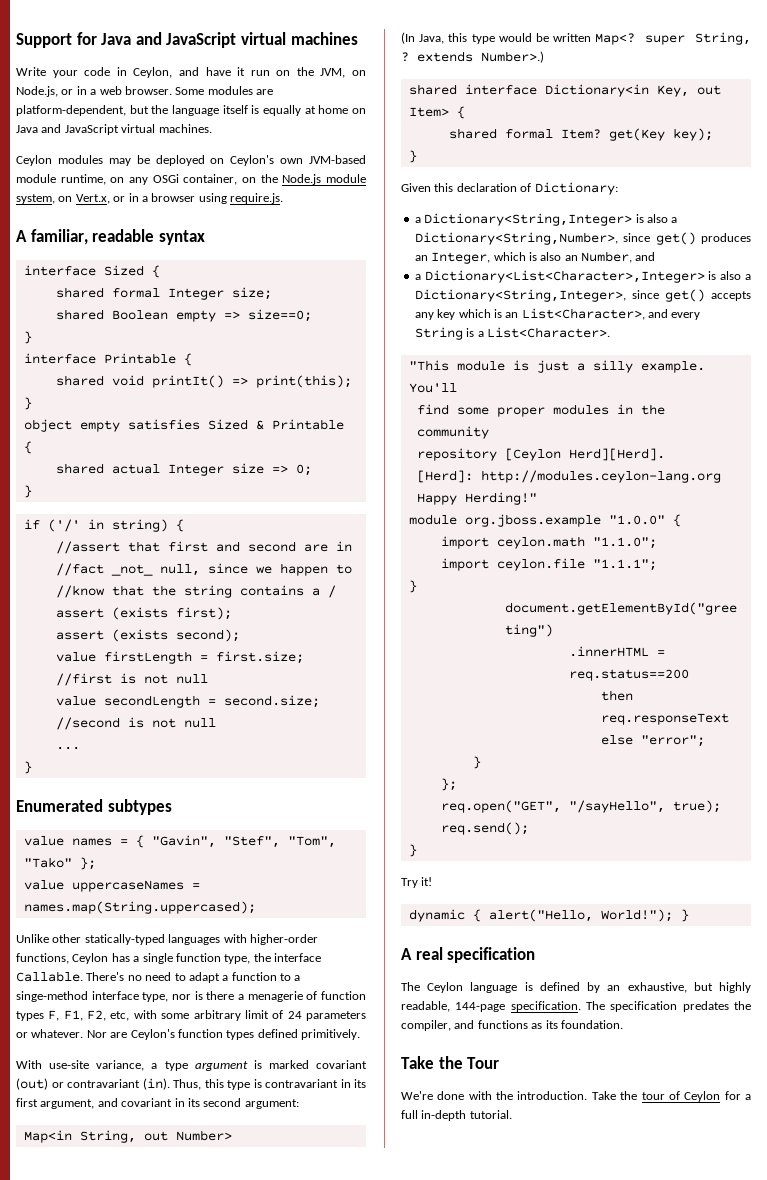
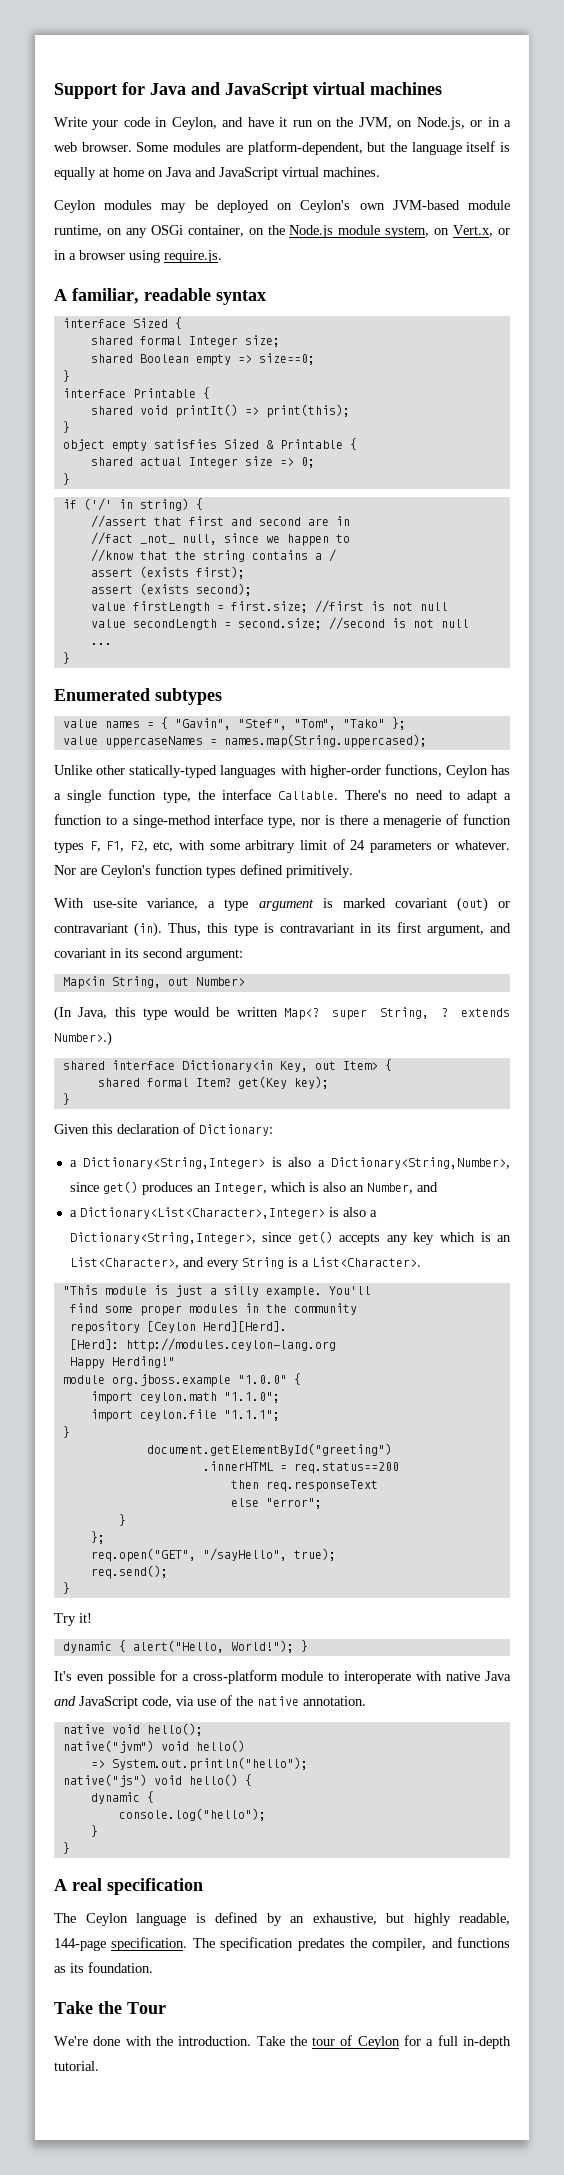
+ It's even possible for a cross-platform module to interoperate with native Java and JavaScript code, via use of the native annotation.
+ native void hello();
+ native("jvm") void hello()
+ => System.out.println("hello");
+ native("js") void hello() {
+ dynamic {
+ console.log("hello");
+ }
+ }

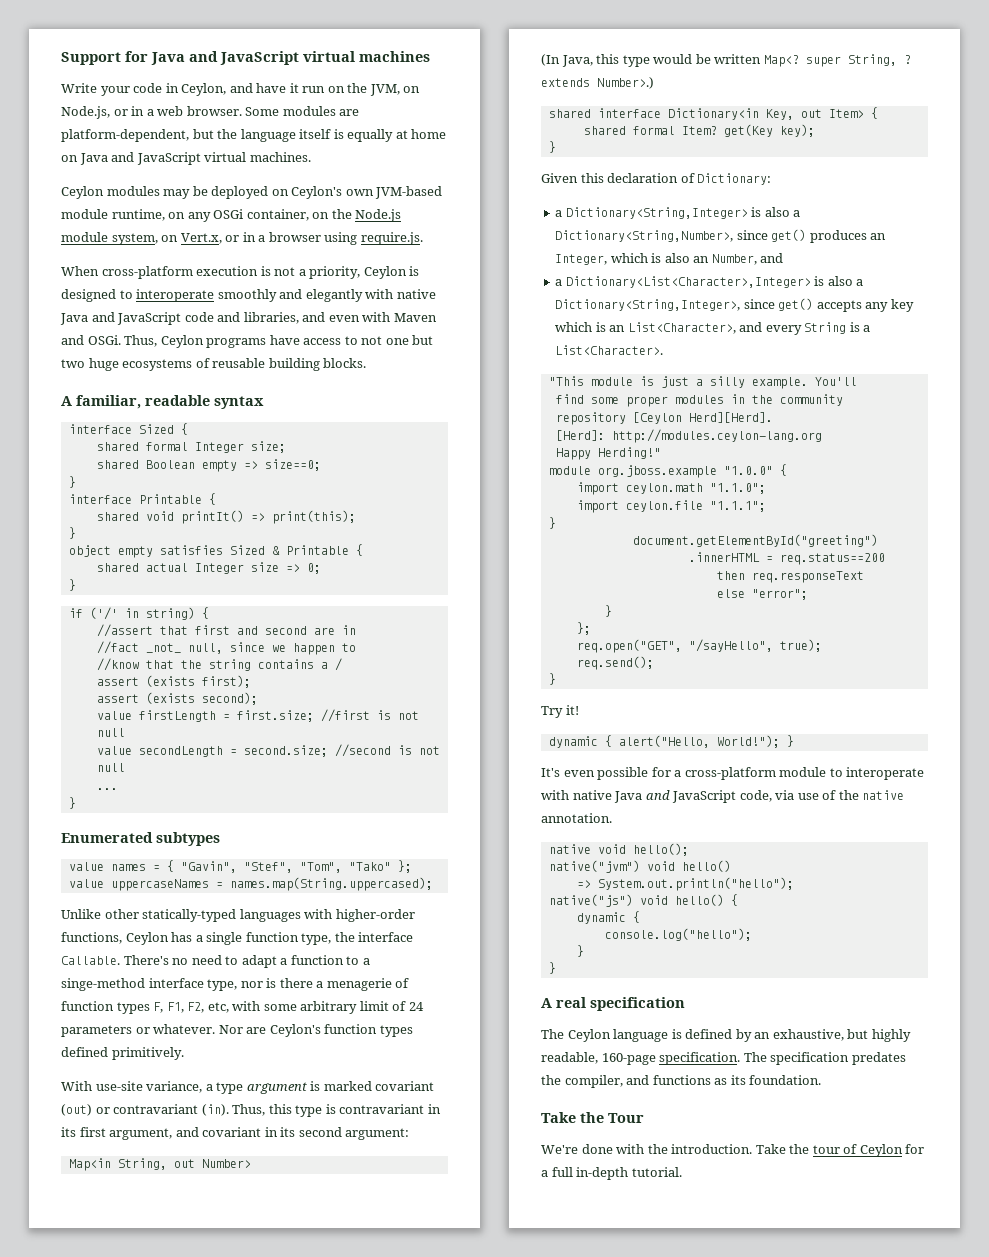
+ When cross-platform execution is not a priority, Ceylon is designed to interoperate smoothly and elegantly with native Java and JavaScript code and libraries, and even with Maven and OSGi. Thus, Ceylon programs have access to not one but two huge ecosystems of reusable building blocks.
- The Ceylon language is defined by an exhaustive, but highly readable, 144-page specification.
+ The Ceylon language is defined by an exhaustive, but highly readable, 160-page specification.

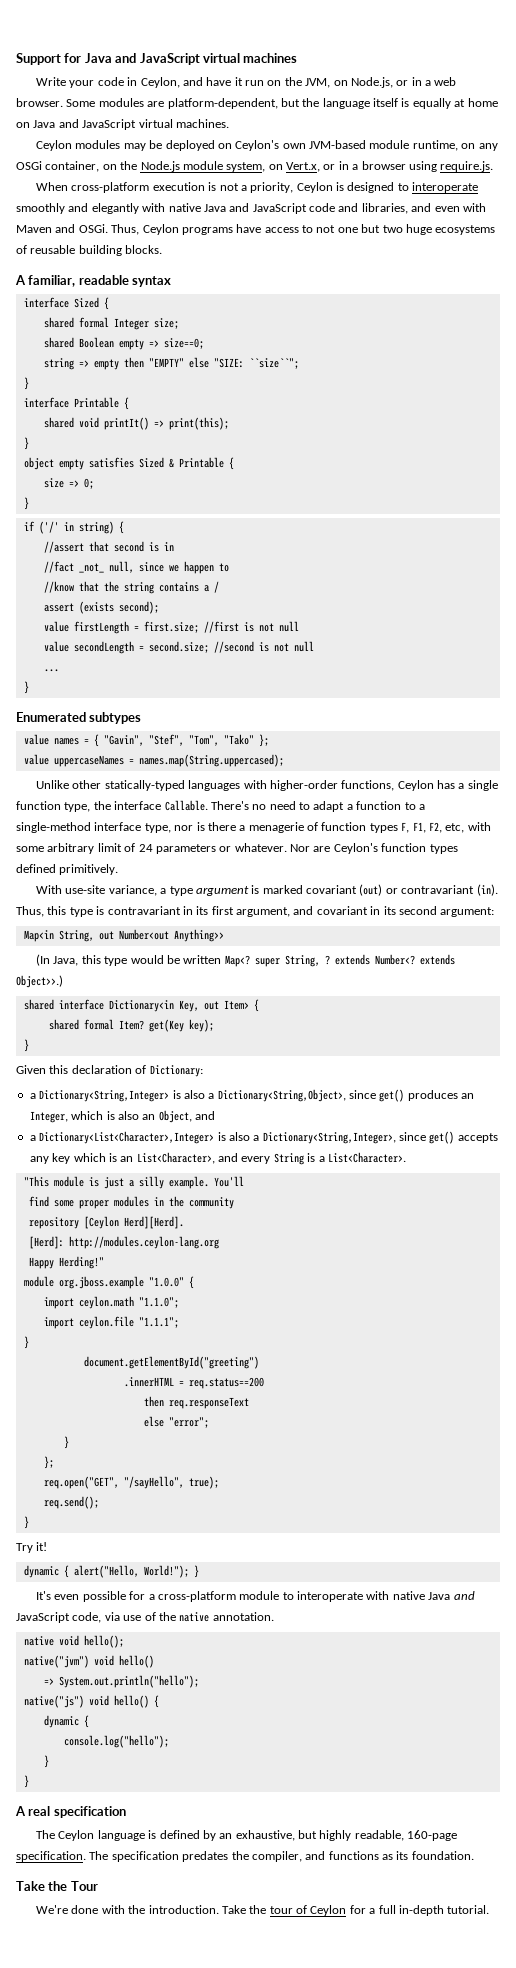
+ string => empty then "EMPTY" else "SIZE: ``size``";
- shared actual Integer size => 0;
+ size => 0;
- //assert that first and second are in
+ //assert that second is in
- assert (exists first);
- There's no need to adapt a function to a singe-method interface type, nor is there a menagerie of function types F, F1, F2, etc, with some arbitrary limit of 24 parameters or whatever.
+ There's no need to adapt a function to a single-method interface type, nor is there a menagerie of function types F, F1, F2, etc, with some arbitrary limit of 24 parameters or whatever.
- Map<in String, out Number>
+ Map<in String, out Number<out Anything>>
- (In Java, this type would be written Map<? super String, ? extends Number>.)
+ (In Java, this type would be written Map<? super String, ? extends Number<? extends Object>>.)
- a Dictionary<String,Integer> is also a Dictionary<String,Number>, since get() produces an Integer, which is also an Number, and
+ a Dictionary<String,Integer> is also a Dictionary<String,Object>, since get() produces an Integer, which is also an Object, and

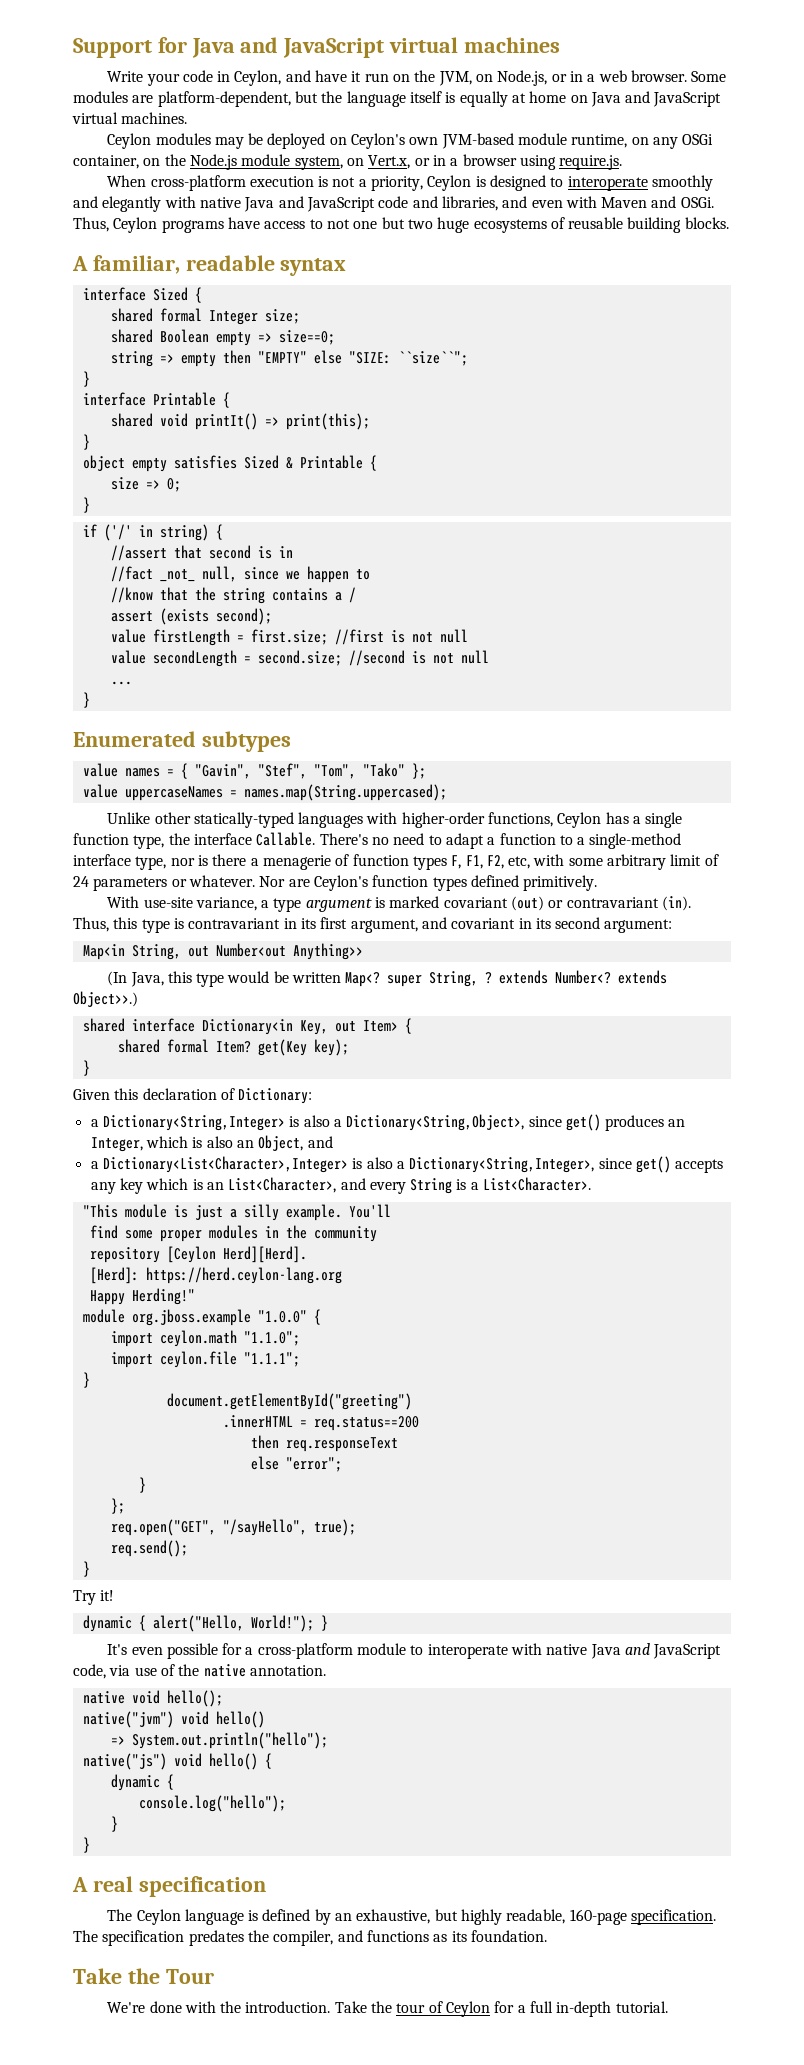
- [Herd]: http://modules.ceylon-lang.org
+ [Herd]: https://herd.ceylon-lang.org

